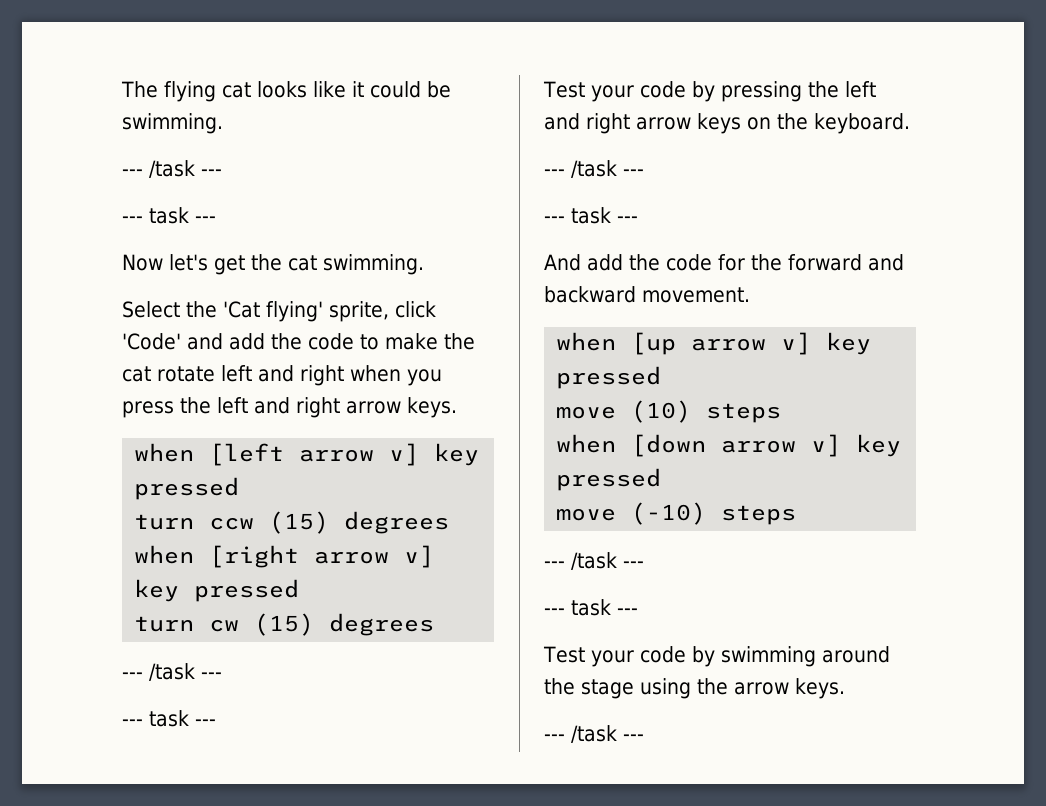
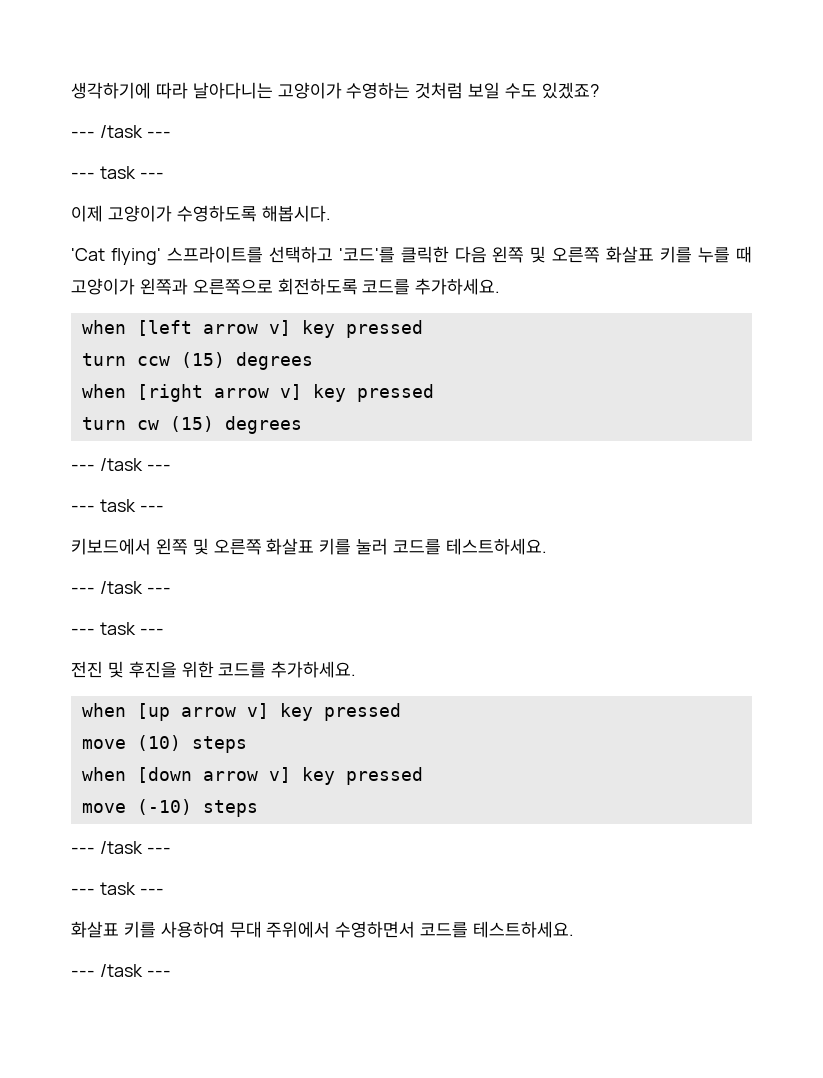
- The flying cat looks like it could be swimming.
+ 생각하기에 따라 날아다니는 고양이가 수영하는 것처럼 보일 수도 있겠죠?
  --- /task ---
  --- task ---
- Now let's get the cat swimming.
- Select the 'Cat flying' sprite, click 'Code' and add the code to make the cat rotate left and right when you press the left and right arrow keys.
+ 이제 고양이가 수영하도록 해봅시다.
+ 'Cat flying' 스프라이트를 선택하고 '코드'를 클릭한 다음 왼쪽 및 오른쪽 화살표 키를 누를 때 고양이가 왼쪽과 오른쪽으로 회전하도록 코드를 추가하세요.
- Test your code by pressing the left and right arrow keys on the keyboard.
+ 키보드에서 왼쪽 및 오른쪽 화살표 키를 눌러 코드를 테스트하세요.
  --- /task ---
  --- task ---
- And add the code for the forward and backward movement.
+ 전진 및 후진을 위한 코드를 추가하세요.
- Test your code by swimming around the stage using the arrow keys.
+ 화살표 키를 사용하여 무대 주위에서 수영하면서 코드를 테스트하세요.

